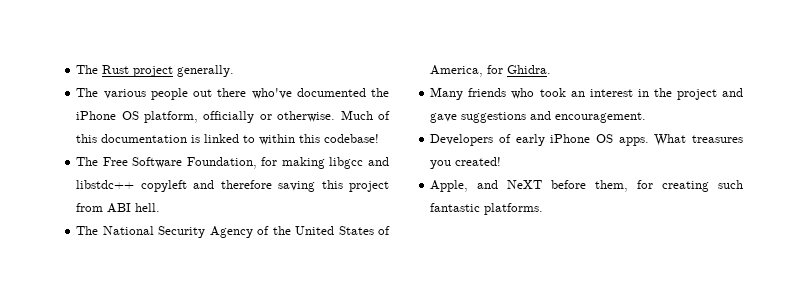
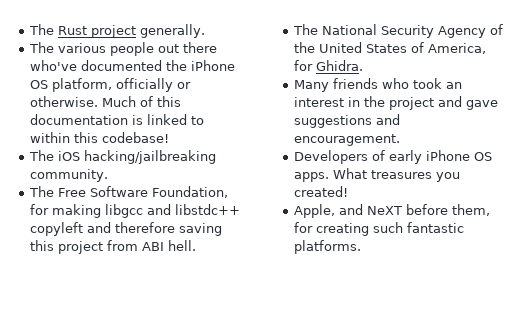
+ The iOS hacking/jailbreaking community.

